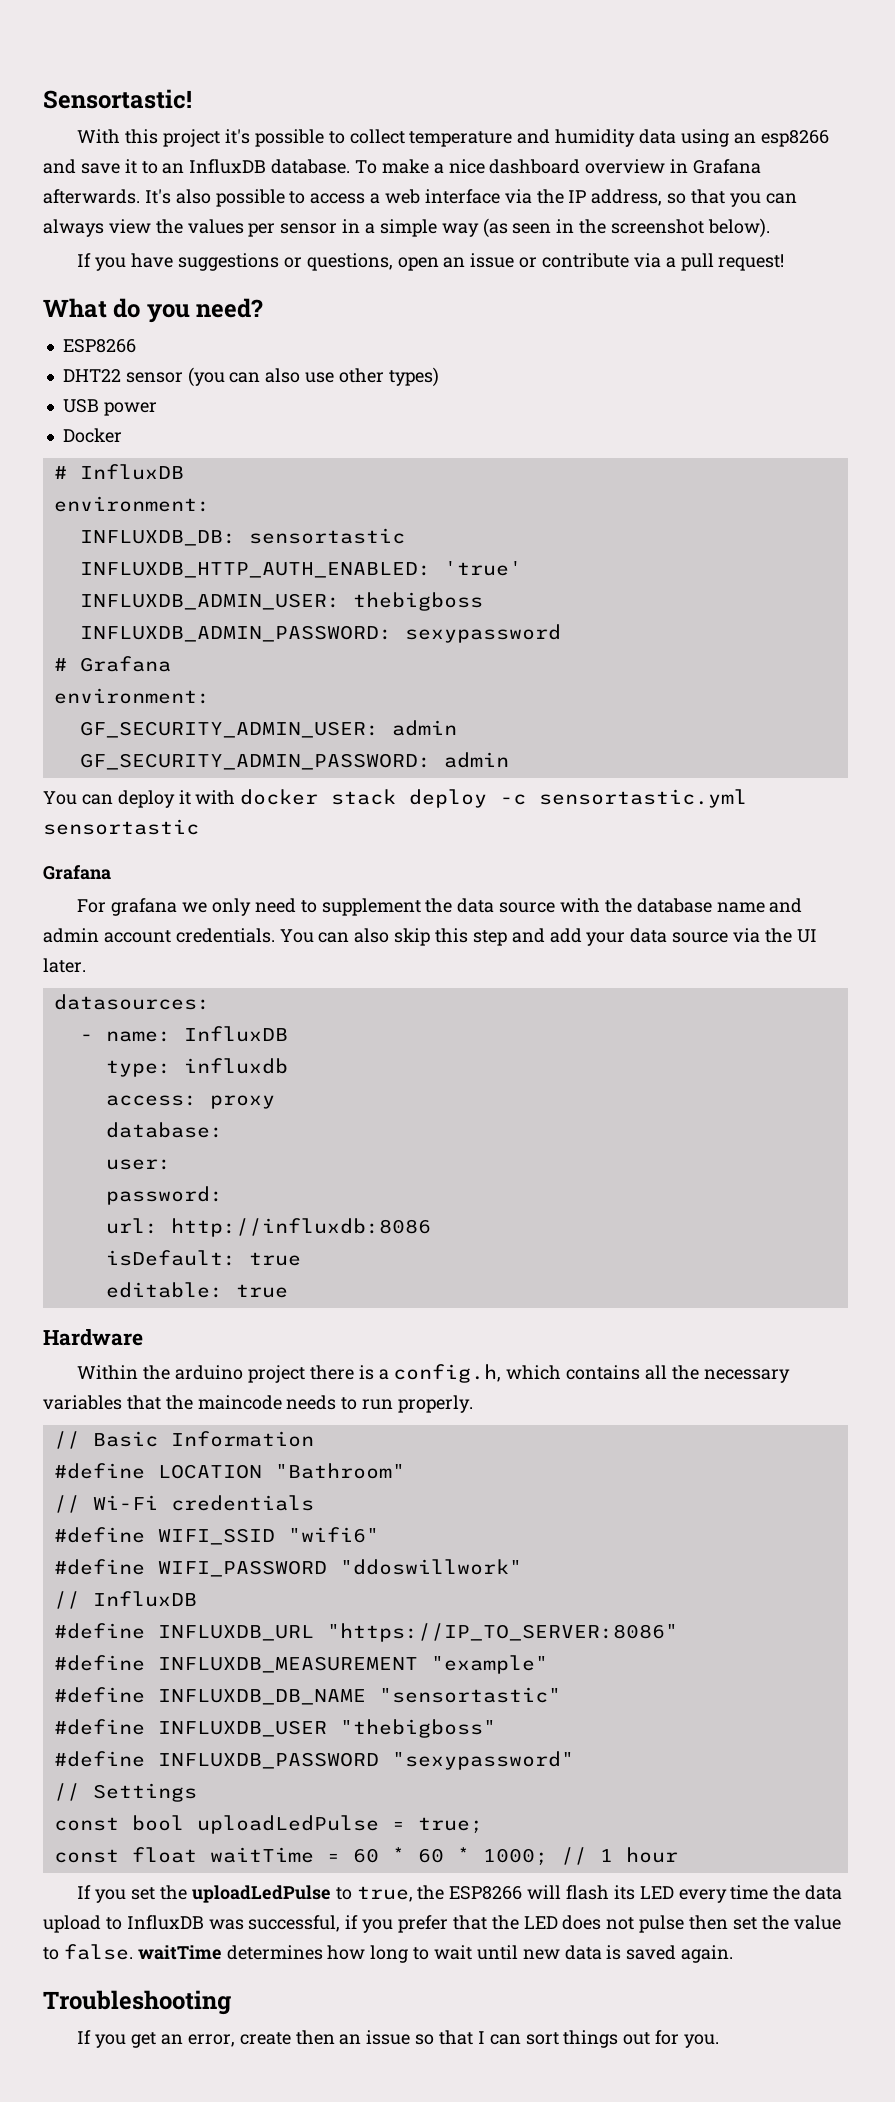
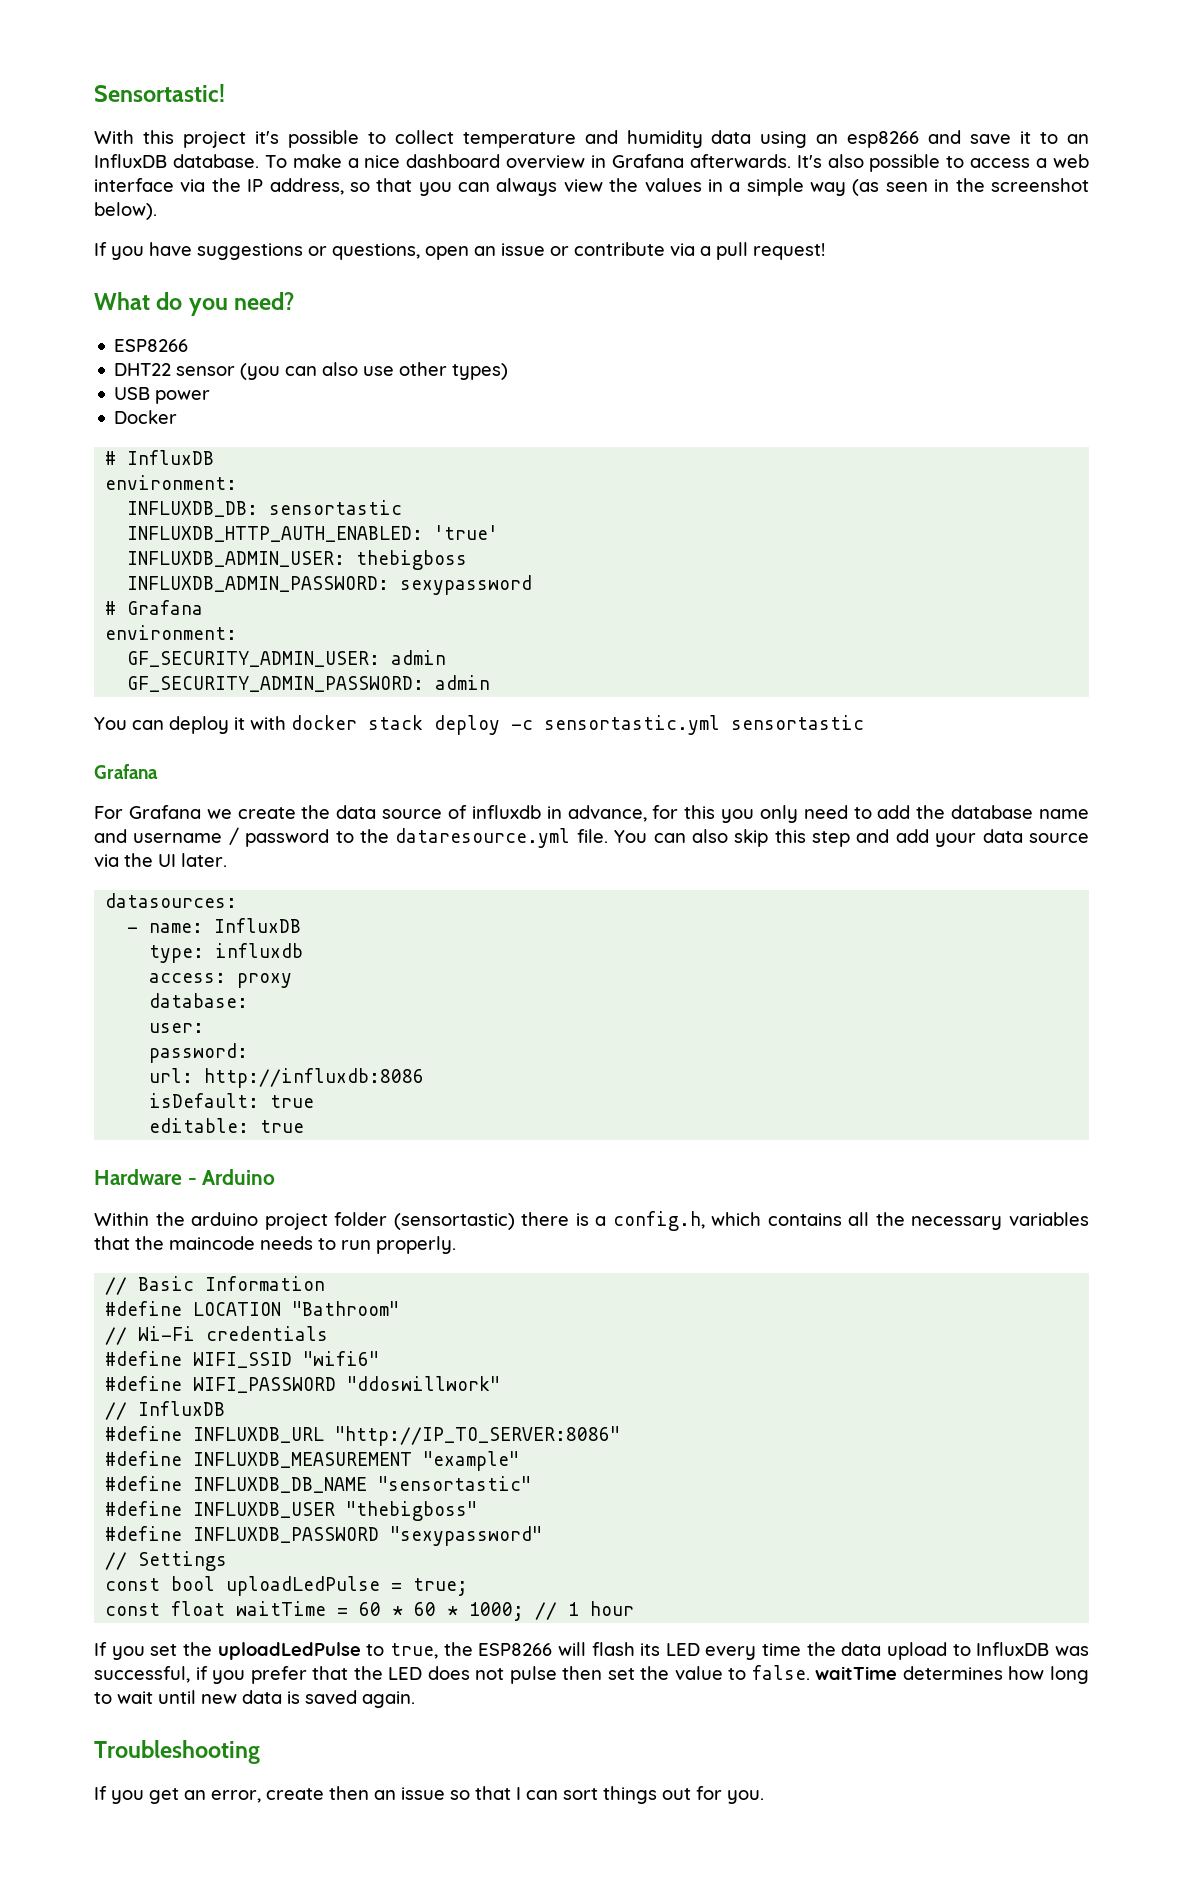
- It's also possible to access a web interface via the IP address, so that you can always view the values per sensor in a simple way (as seen in the screenshot below).
+ It's also possible to access a web interface via the IP address, so that you can always view the values in a simple way (as seen in the screenshot below).
- For grafana we only need to supplement the data source with the database name and admin account credentials.
+ For Grafana we create the data source of influxdb in advance, for this you only need to add the database name and username / password to the dataresource.yml file.
- Hardware
+ Hardware - Arduino
- Within the arduino project there is a config.h, which contains all the necessary variables that the maincode needs to run properly.
+ Within the arduino project folder (sensortastic) there is a config.h, which contains all the necessary variables that the maincode needs to run properly.
- #define INFLUXDB_URL "https://IP_TO_SERVER:8086"
+ #define INFLUXDB_URL "http://IP_TO_SERVER:8086"

